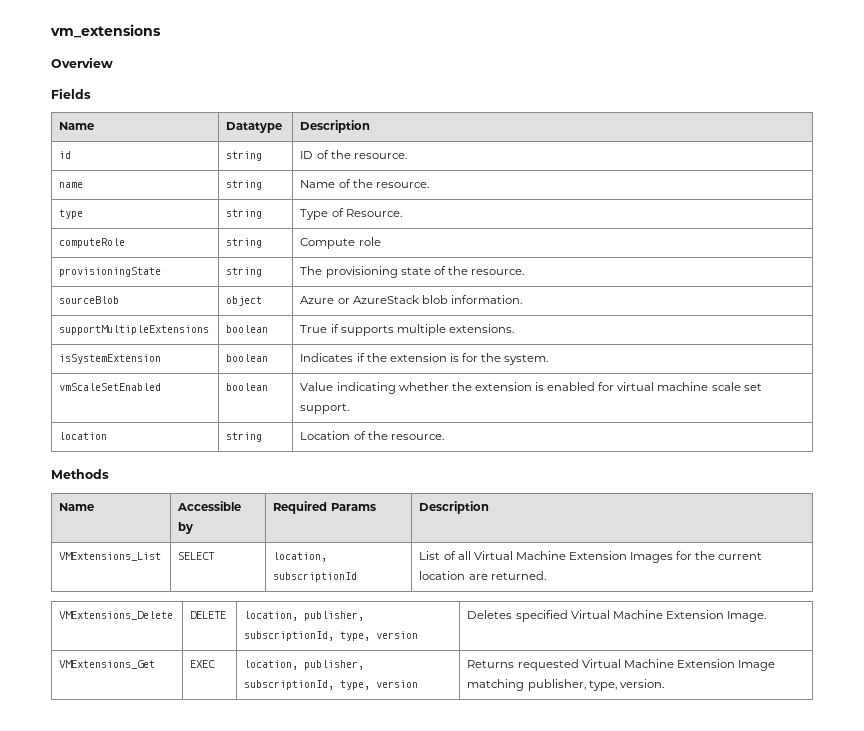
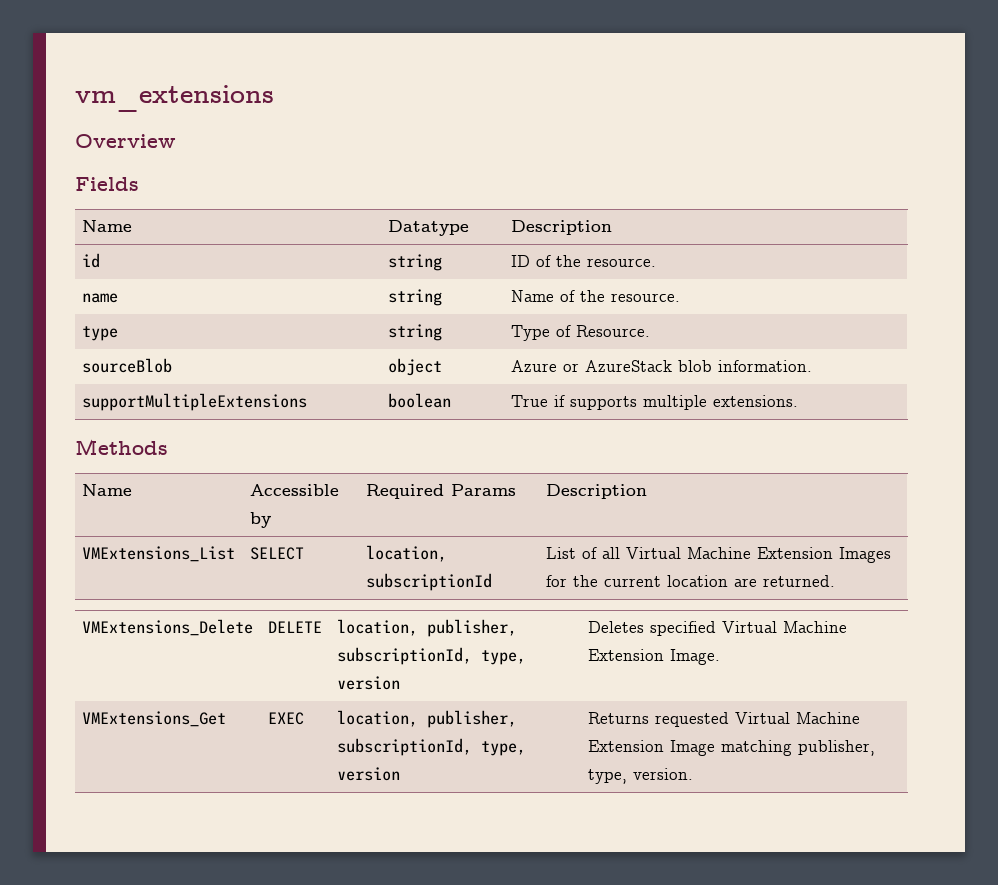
- computeRole | string | Compute role
- provisioningState | string | The provisioning state of the resource.
- isSystemExtension | boolean | Indicates if the extension is for the system.
- vmScaleSetEnabled | boolean | Value indicating whether the extension is enabled for virtual machine scale set support.
- location | string | Location of the resource.

